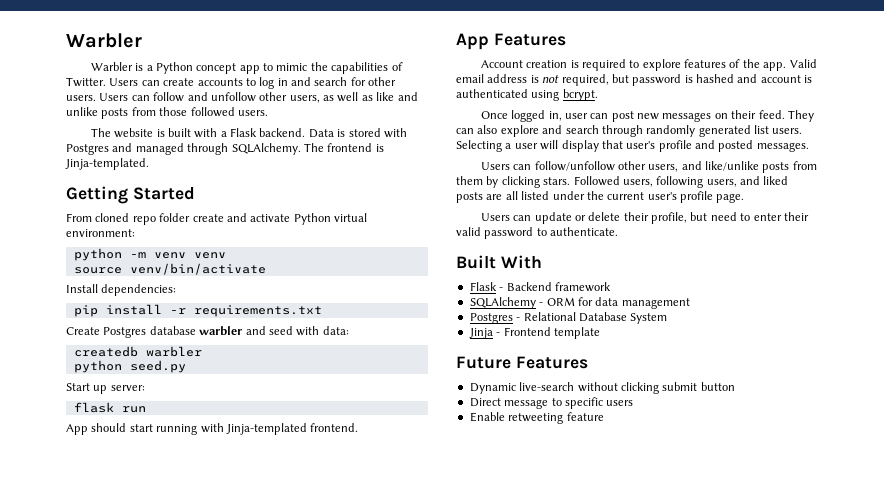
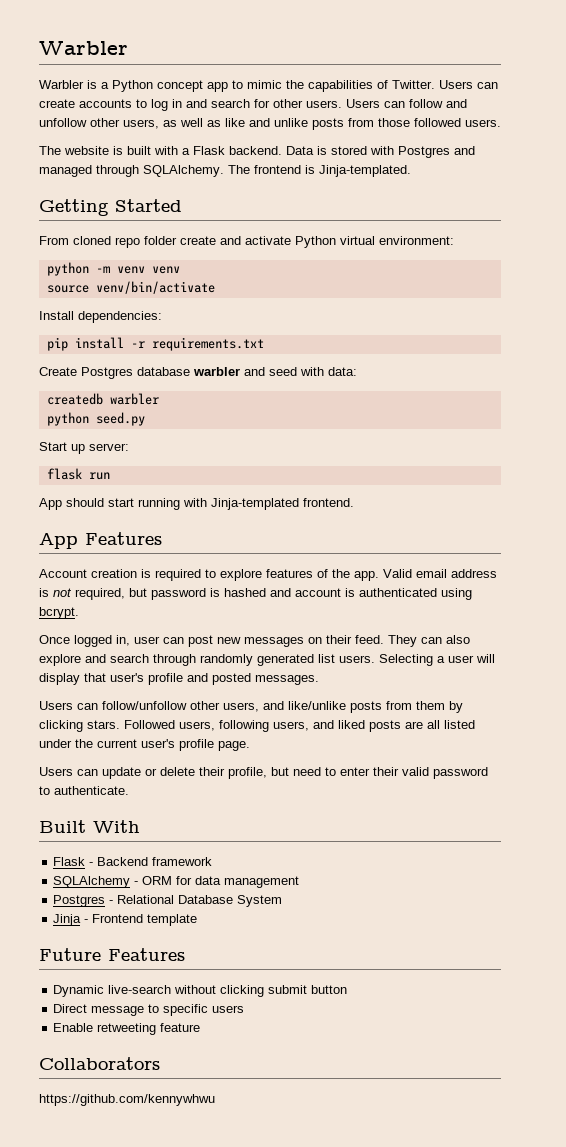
+ Collaborators
+ https://github.com/kennywhwu

